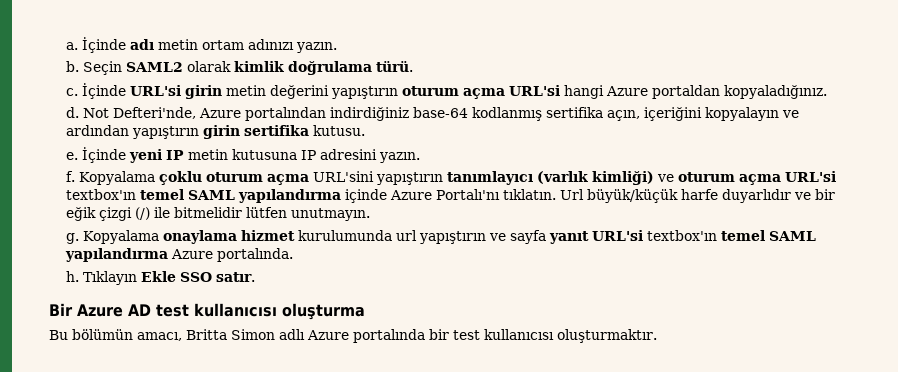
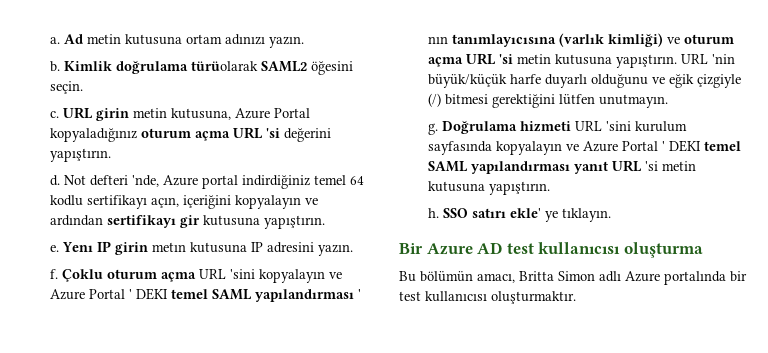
- İçinde adı metin ortam adınızı yazın.
+ Ad metin kutusuna ortam adınızı yazın.
- Seçin SAML2 olarak kimlik doğrulama türü.
- c. İçinde URL'si girin metin değerini yapıştırın oturum açma URL'si hangi Azure portaldan kopyaladığınız.
- d. Not Defteri'nde, Azure portalından indirdiğiniz base-64 kodlanmış sertifika açın, içeriğini kopyalayın ve ardından yapıştırın girin sertifika kutusu.
- e. İçinde yeni IP metin kutusuna IP adresini yazın.
+ Kimlik doğrulama türüolarak SAML2 öğesini seçin.
+ c. URL girin metin kutusuna, Azure Portal kopyaladığınız oturum açma URL 'si değerini yapıştırın.
+ d. Not defteri 'nde, Azure portal indirdiğiniz temel 64 kodlu sertifikayı açın, içeriğini kopyalayın ve ardından sertifikayı gir kutusuna yapıştırın.
+ e. Yenı IP girin metın kutusuna IP adresini yazın.
- Kopyalama çoklu oturum açma URL'sini yapıştırın tanımlayıcı (varlık kimliği) ve oturum açma URL'si textbox'ın temel SAML yapılandırma içinde Azure Portalı'nı tıklatın. Url büyük/küçük harfe duyarlıdır ve bir eğik çizgi (/) ile bitmelidir lütfen unutmayın.
- g. Kopyalama onaylama hizmet kurulumunda url yapıştırın ve sayfa yanıt URL'si textbox'ın temel SAML yapılandırma Azure portalında.
- h. Tıklayın Ekle SSO satır.
+ Çoklu oturum açma URL 'sini kopyalayın ve Azure Portal ' DEKI temel SAML yapılandırması ' nın tanımlayıcısına (varlık kimliği) ve oturum açma URL 'si metin kutusuna yapıştırın. URL 'nin büyük/küçük harfe duyarlı olduğunu ve eğik çizgiyle (/) bitmesi gerektiğini lütfen unutmayın.
+ g. Doğrulama hizmeti URL 'sini kurulum sayfasında kopyalayın ve Azure Portal ' DEKI temel SAML yapılandırması yanıt URL 'si metin kutusuna yapıştırın.
+ h. SSO satırı ekle' ye tıklayın.

